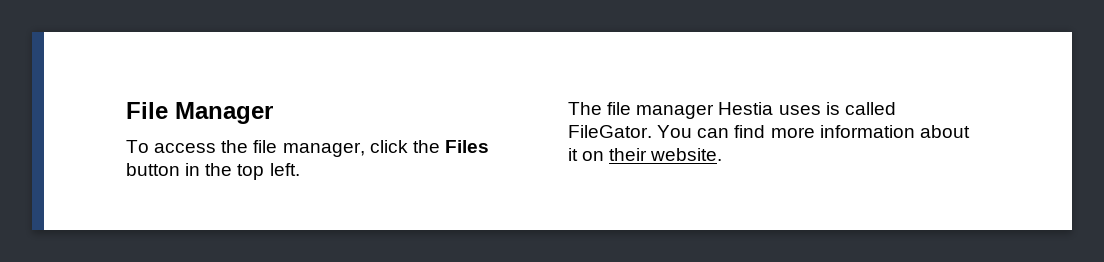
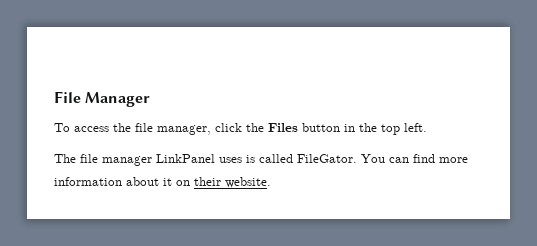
- The file manager Hestia uses is called FileGator.
+ The file manager LinkPanel uses is called FileGator.

